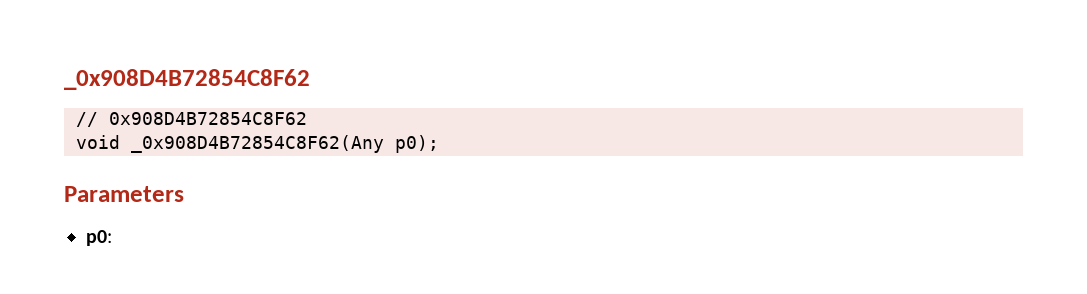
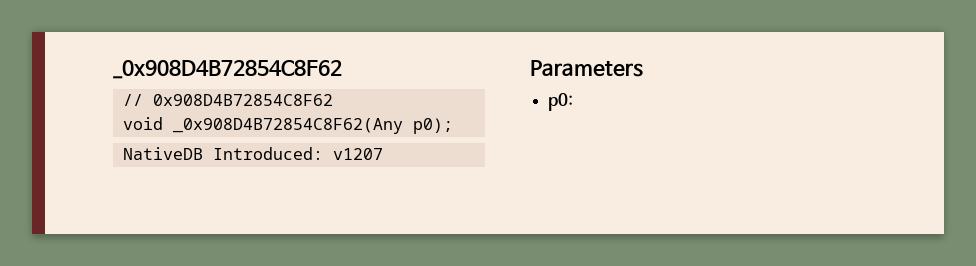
+ NativeDB Introduced: v1207

